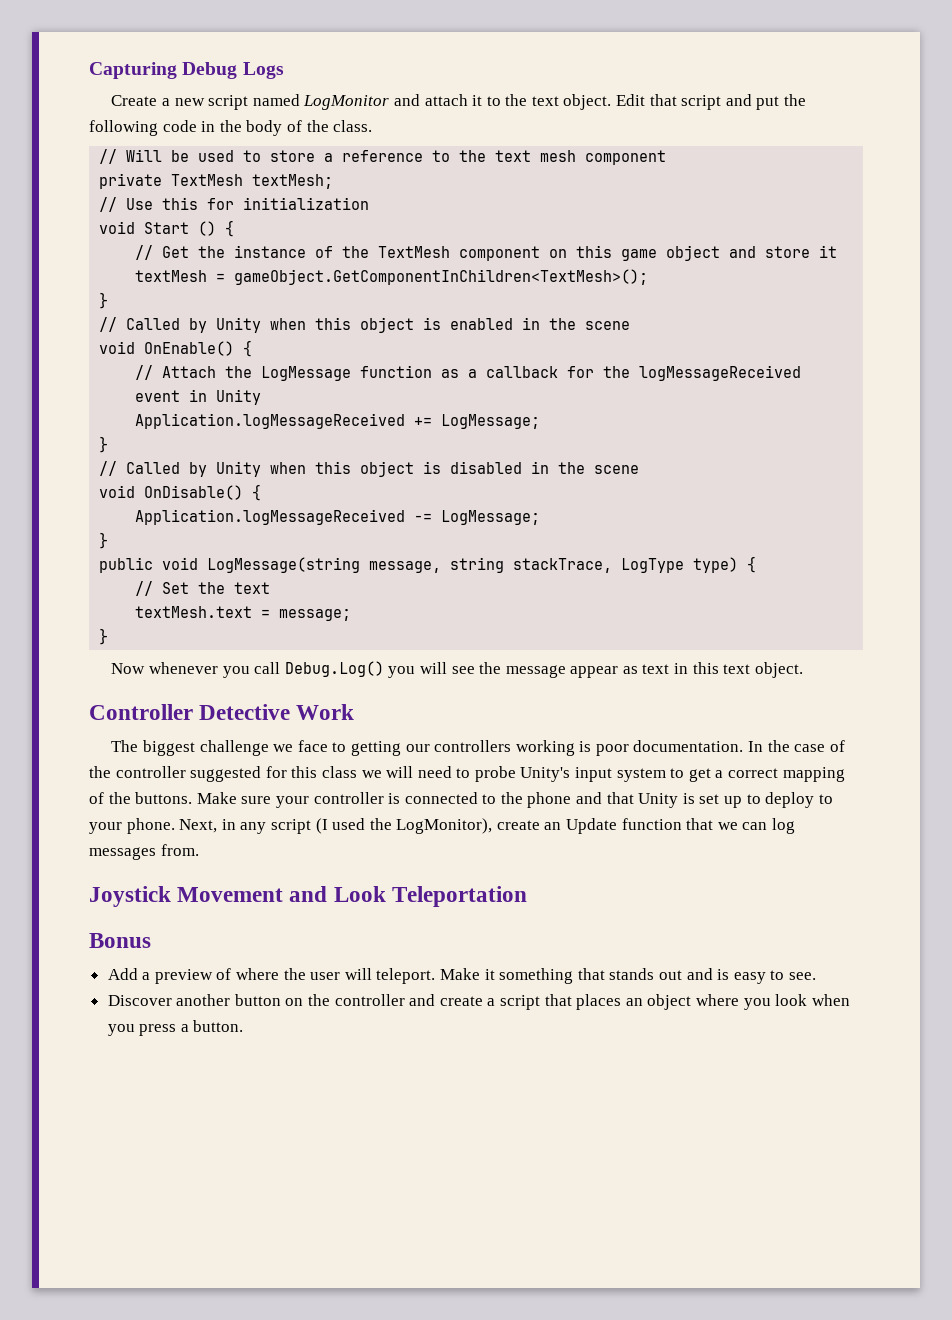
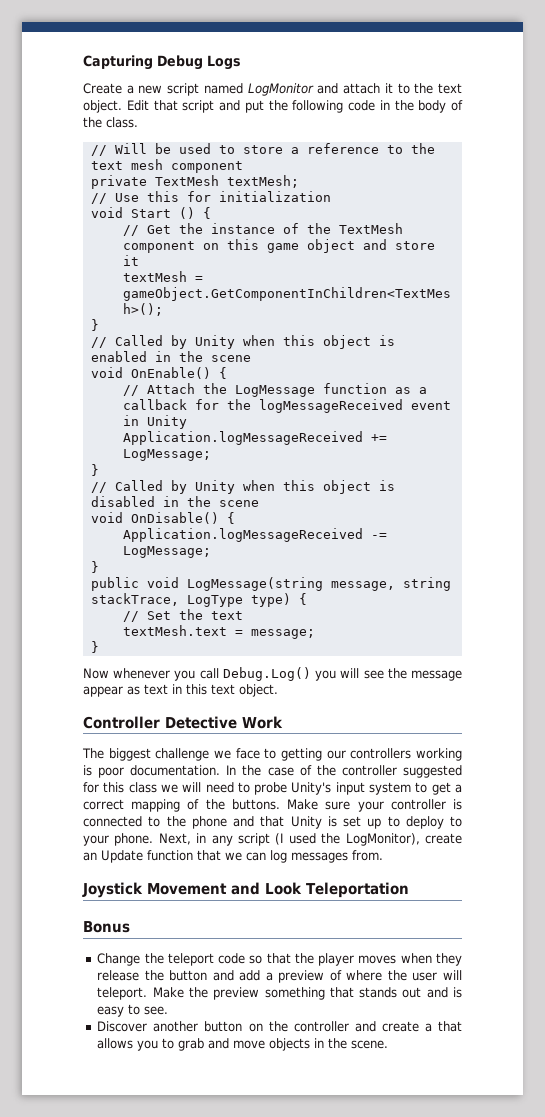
- Add a preview of where the user will teleport.
+ Change the teleport code so that the player moves when they release the button and add a preview of where the user will teleport.
- Make it something that stands out and is easy to see.
+ Make the preview something that stands out and is easy to see.
- Discover another button on the controller and create a script that places an object where you look when you press a button.
+ Discover another button on the controller and create a that allows you to grab and move objects in the scene.

